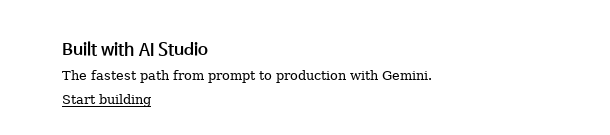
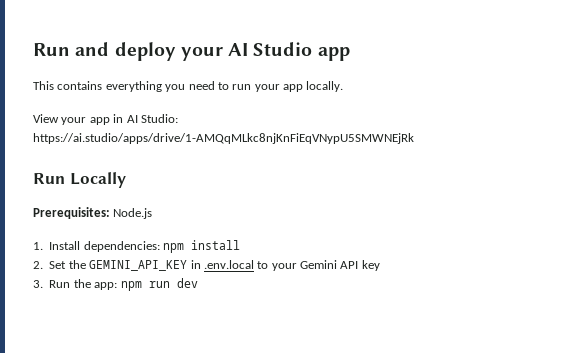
- Built with AI Studio
- The fastest path from prompt to production with Gemini.
- Start building
+ Run and deploy your AI Studio app
+ This contains everything you need to run your app locally.
+ View your app in AI Studio: https://ai.studio/apps/drive/1-AMQqMLkc8njKnFiEqVNypU5SMWNEjRk
+ Run Locally
+ Prerequisites: Node.js
+ 1. Install dependencies: npm install
+ 2. Set the GEMINI_API_KEY in .env.local to your Gemini API key
+ 3. Run the app: npm run dev

